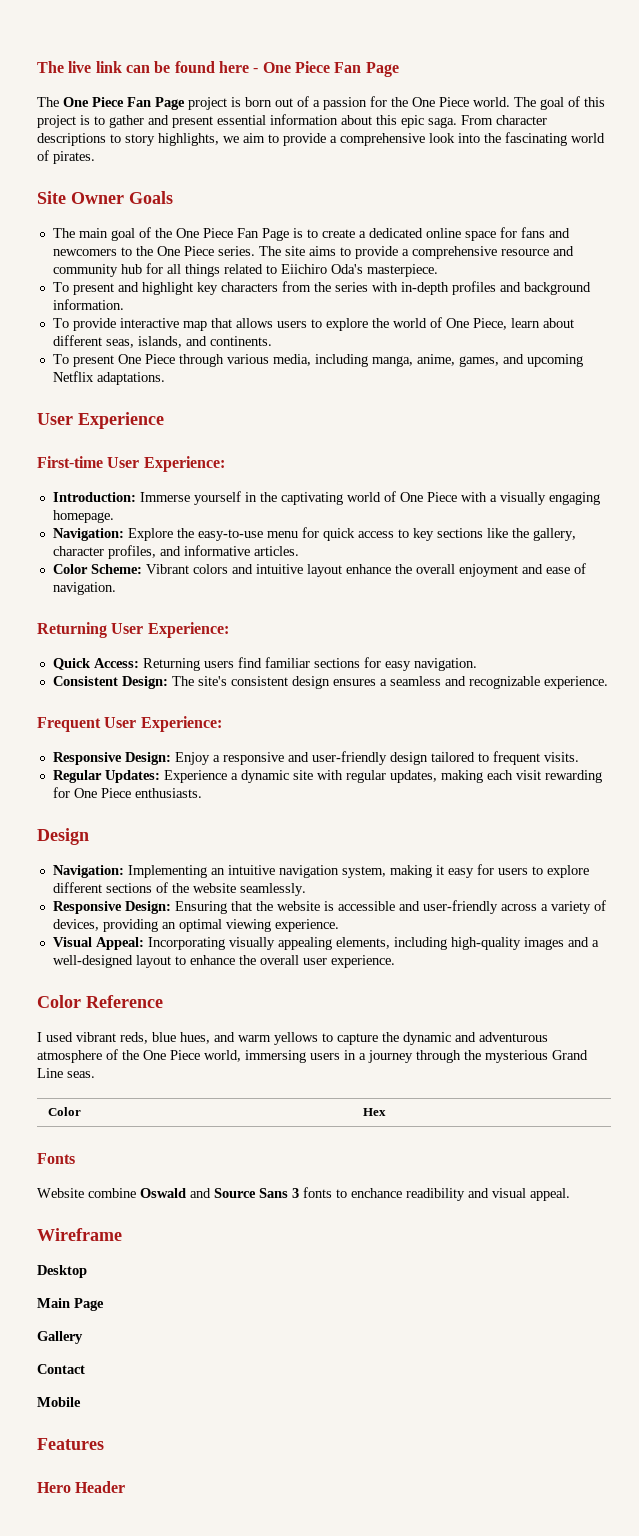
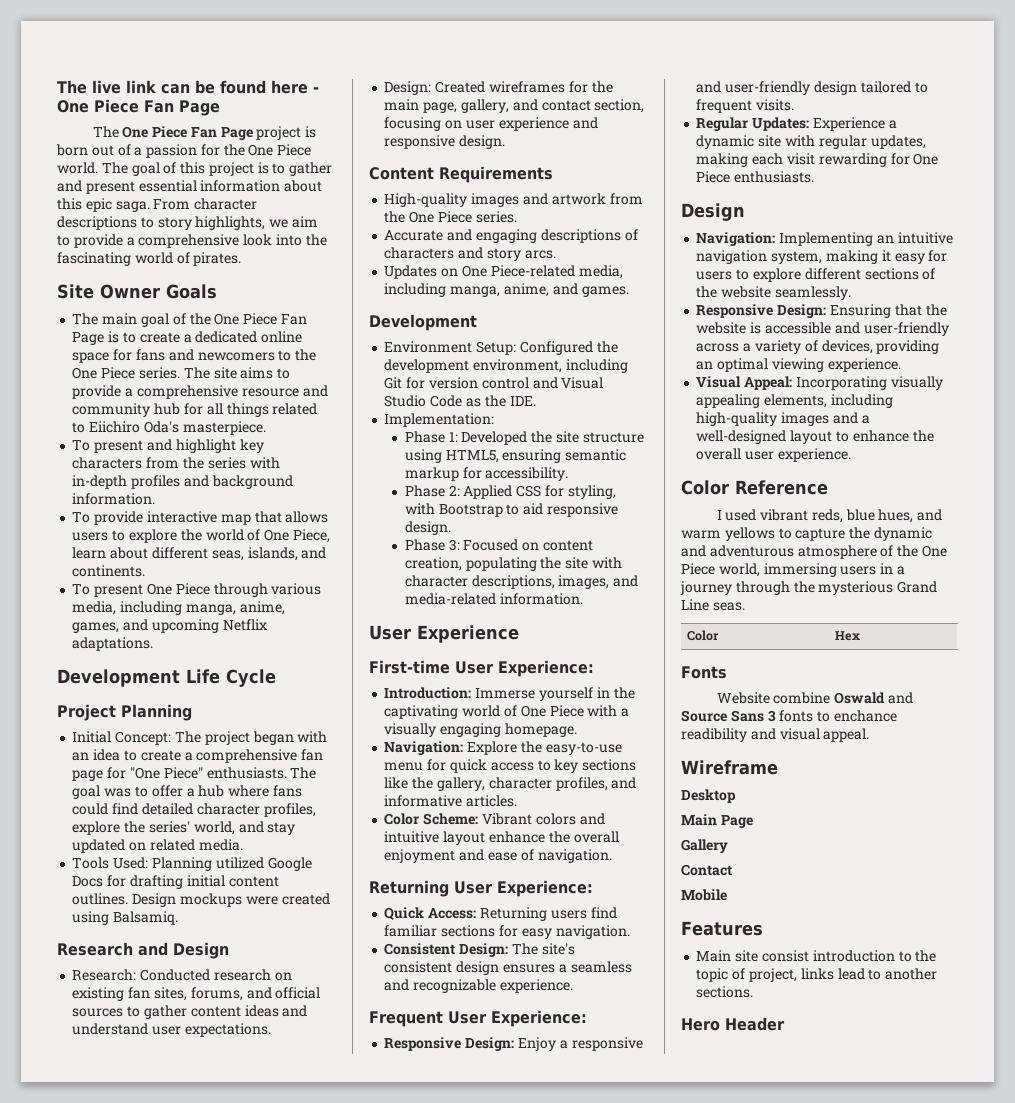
+ Development Life Cycle
+ Project Planning
+ Initial Concept: The project began with an idea to create a comprehensive fan page for "One Piece" enthusiasts. The goal was to offer a hub where fans could find detailed character profiles, explore the series' world, and stay updated on related media.
+ Tools Used: Planning utilized Google Docs for drafting initial content outlines. Design mockups were created using Balsamiq.
+ Research and Design
+ Research: Conducted research on existing fan sites, forums, and official sources to gather content ideas and understand user expectations.
+ Design: Created wireframes for the main page, gallery, and contact section, focusing on user experience and responsive design.
+ Content Requirements
+ High-quality images and artwork from the One Piece series.
+ Accurate and engaging descriptions of characters and story arcs.
+ Updates on One Piece-related media, including manga, anime, and games.
+ Development
+ Environment Setup: Configured the development environment, including Git for version control and Visual Studio Code as the IDE.
+ Implementation:
+ Phase 1: Developed the site structure using HTML5, ensuring semantic markup for accessibility.
+ Phase 2: Applied CSS for styling, with Bootstrap to aid responsive design.
+ Phase 3: Focused on content creation, populating the site with character descriptions, images, and media-related information.
+ Main site consist introduction to the topic of project, links lead to another sections.

